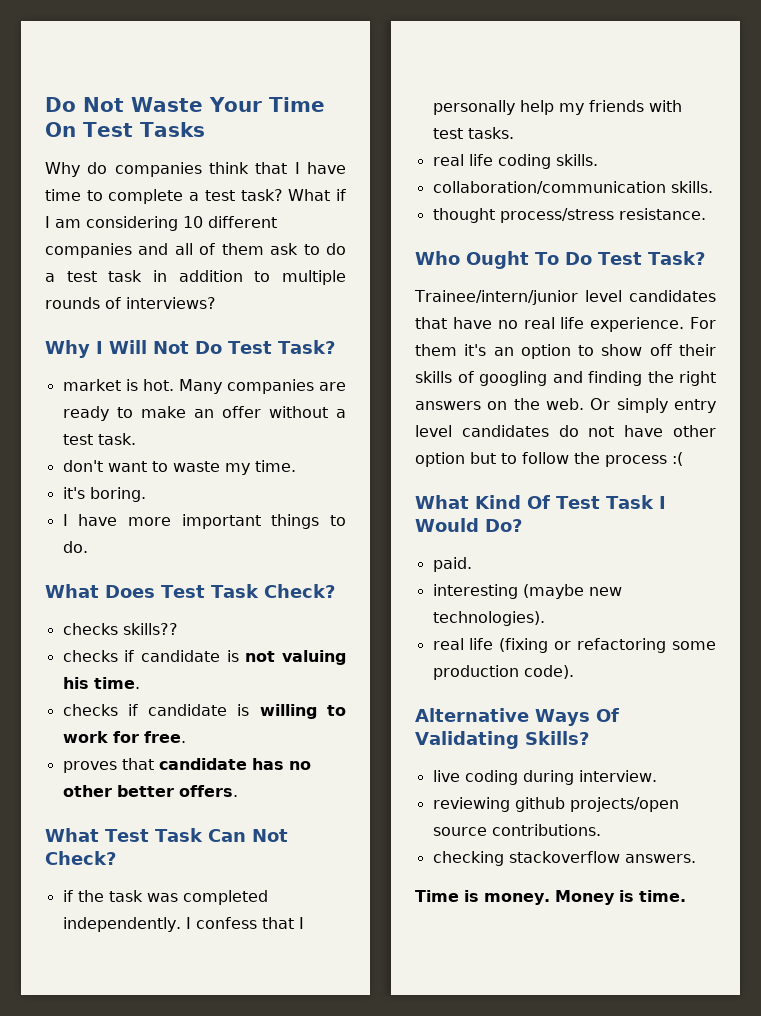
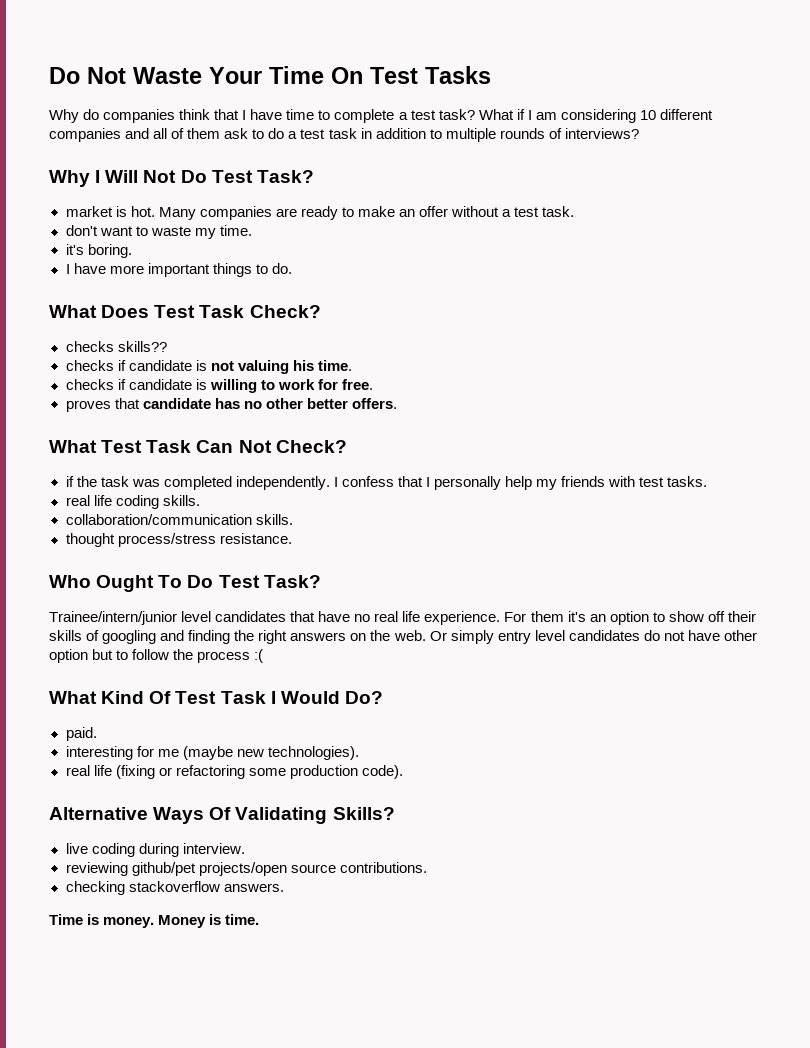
- interesting (maybe new technologies).
+ interesting for me (maybe new technologies).
- reviewing github projects/open source contributions.
+ reviewing github/pet projects/open source contributions.

